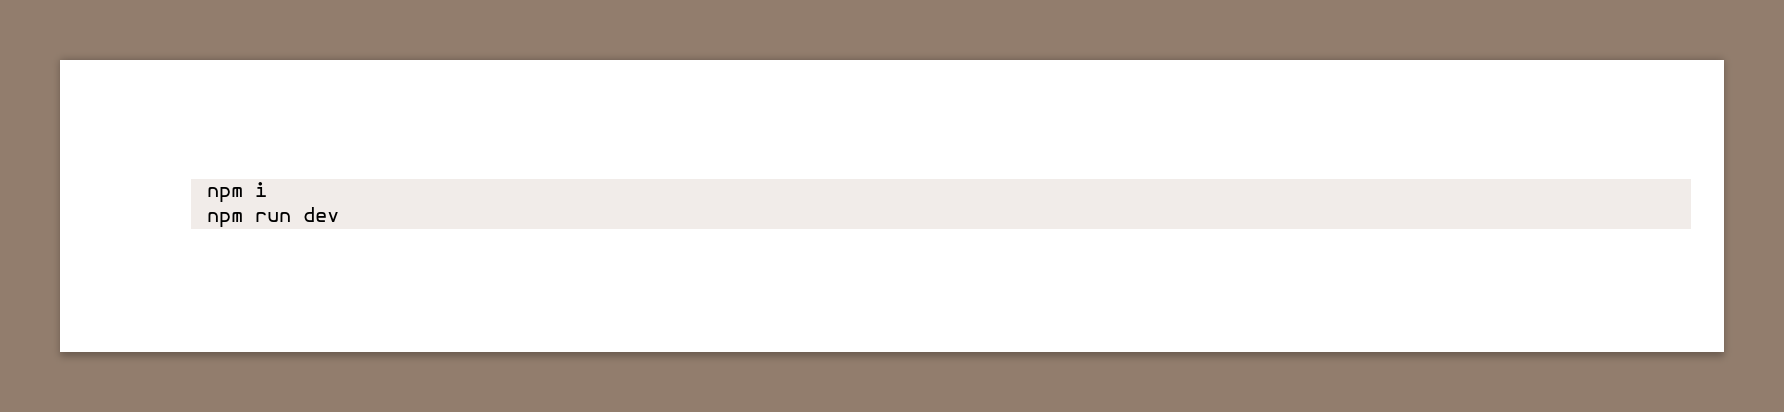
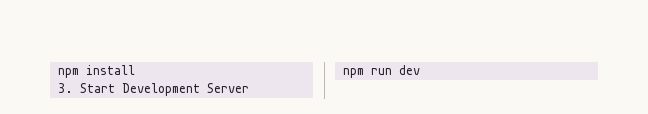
- npm i
+ npm install
+ 3. Start Development Server

